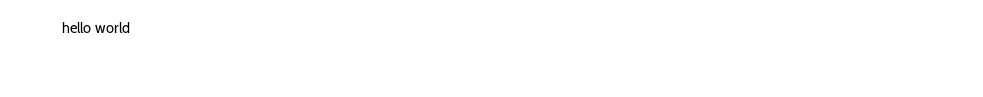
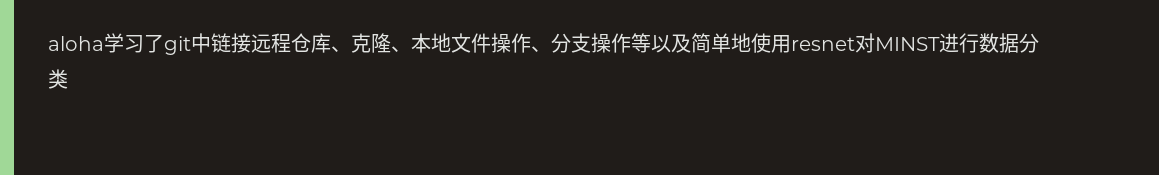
- hello world
+ aloha学习了git中链接远程仓库、克隆、本地文件操作、分支操作等以及简单地使用resnet对MINST进行数据分类

